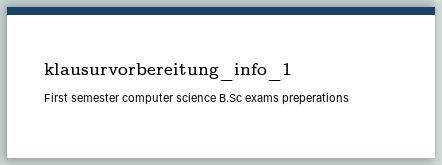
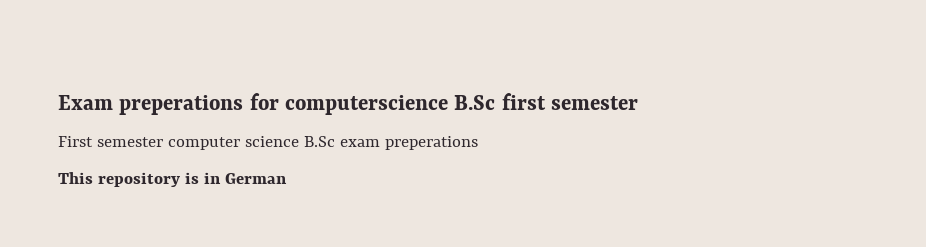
- klausurvorbereitung_info_1
+ Exam preperations for computerscience B.Sc first semester
- First semester computer science B.Sc exams preperations
+ First semester computer science B.Sc exam preperations
+ This repository is in German

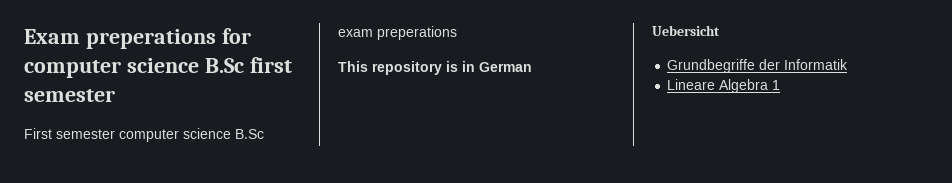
- Exam preperations for computerscience B.Sc first semester
+ Exam preperations for computer science B.Sc first semester
+ Uebersicht
+ Grundbegriffe der Informatik
+ Lineare Algebra 1

